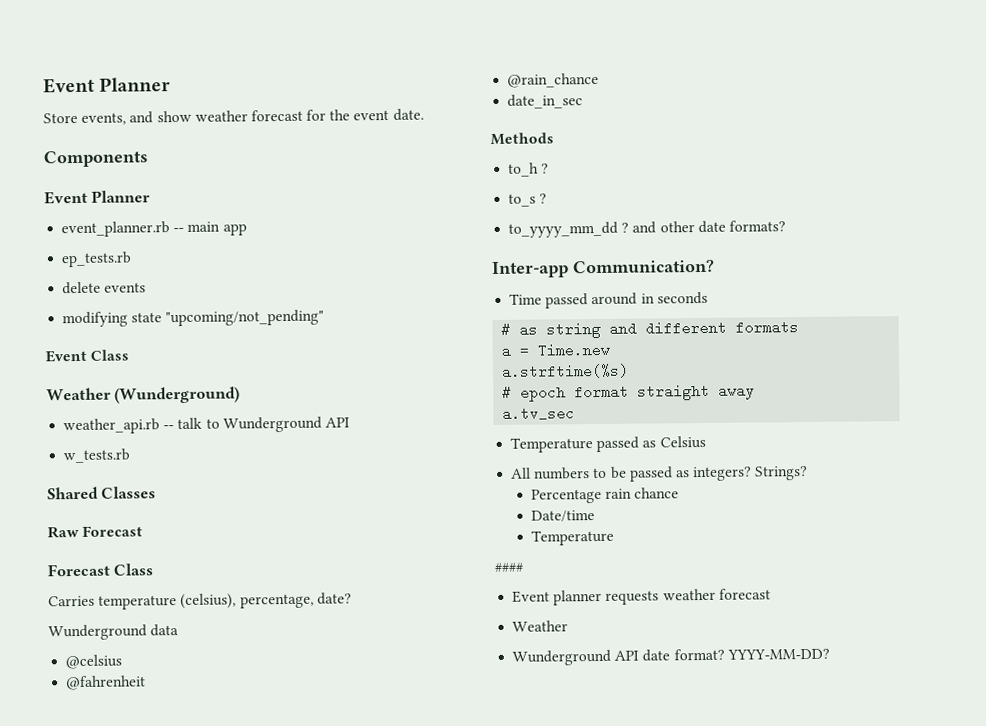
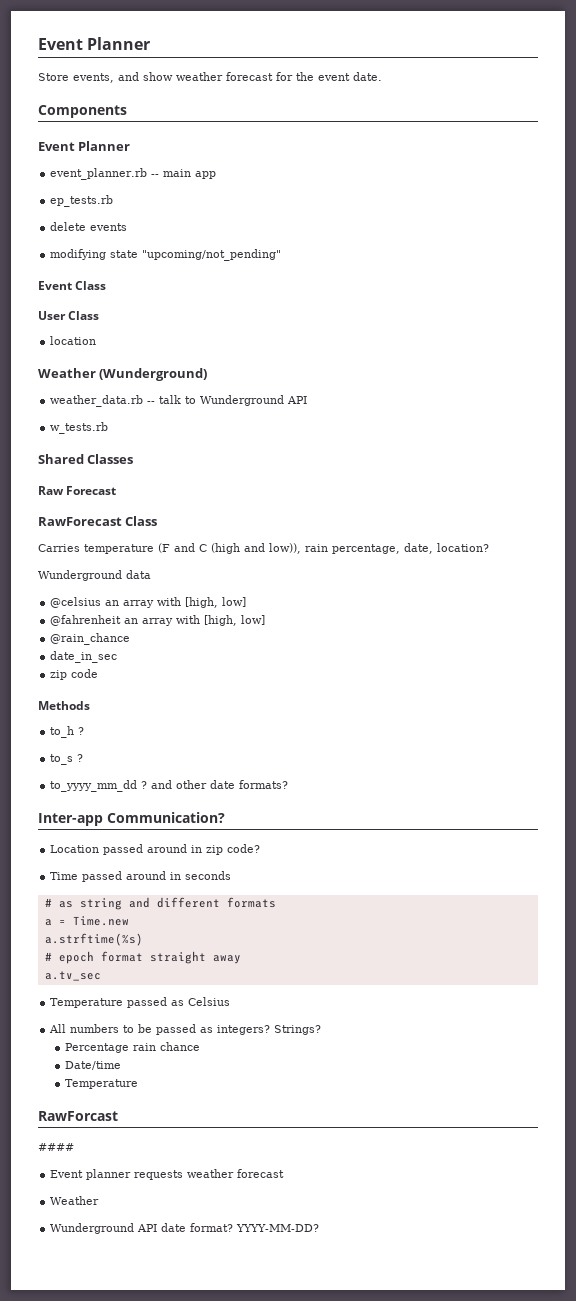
+ User Class
+ location
- weather_api.rb -- talk to Wunderground API
+ weather_data.rb -- talk to Wunderground API
- Forecast Class
+ RawForecast Class
- Carries temperature (celsius), percentage, date?
+ Carries temperature (F and C (high and low)), rain percentage, date, location?
  Wunderground data
- @celsius
- @fahrenheit
+ @celsius an array with [high, low]
+ @fahrenheit an array with [high, low]
+ zip code
+ Location passed around in zip code?
+ RawForcast

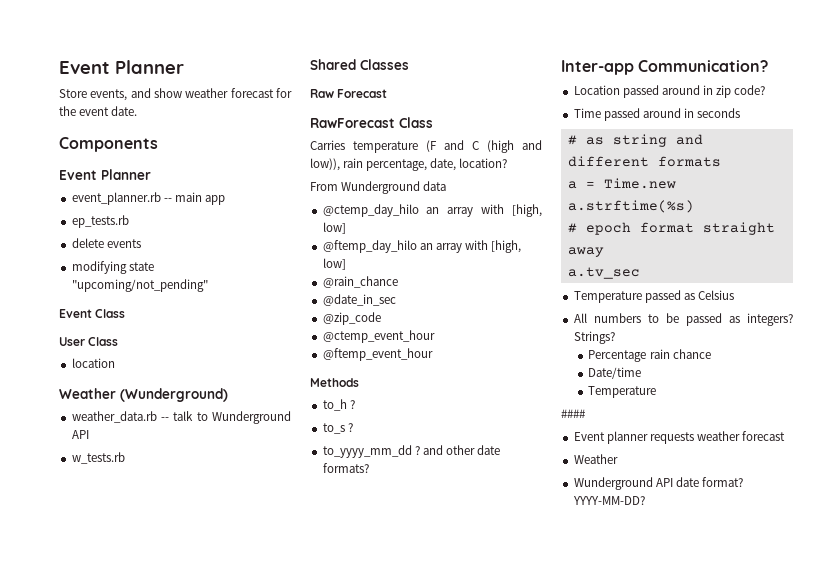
- Wunderground data
+ From Wunderground data
- @celsius an array with [high, low]
- @fahrenheit an array with [high, low]
+ @ctemp_day_hilo an array with [high, low]
+ @ftemp_day_hilo an array with [high, low]
- date_in_sec
- zip code
+ @date_in_sec
+ @zip_code
+ @ctemp_event_hour
+ @ftemp_event_hour
- RawForcast

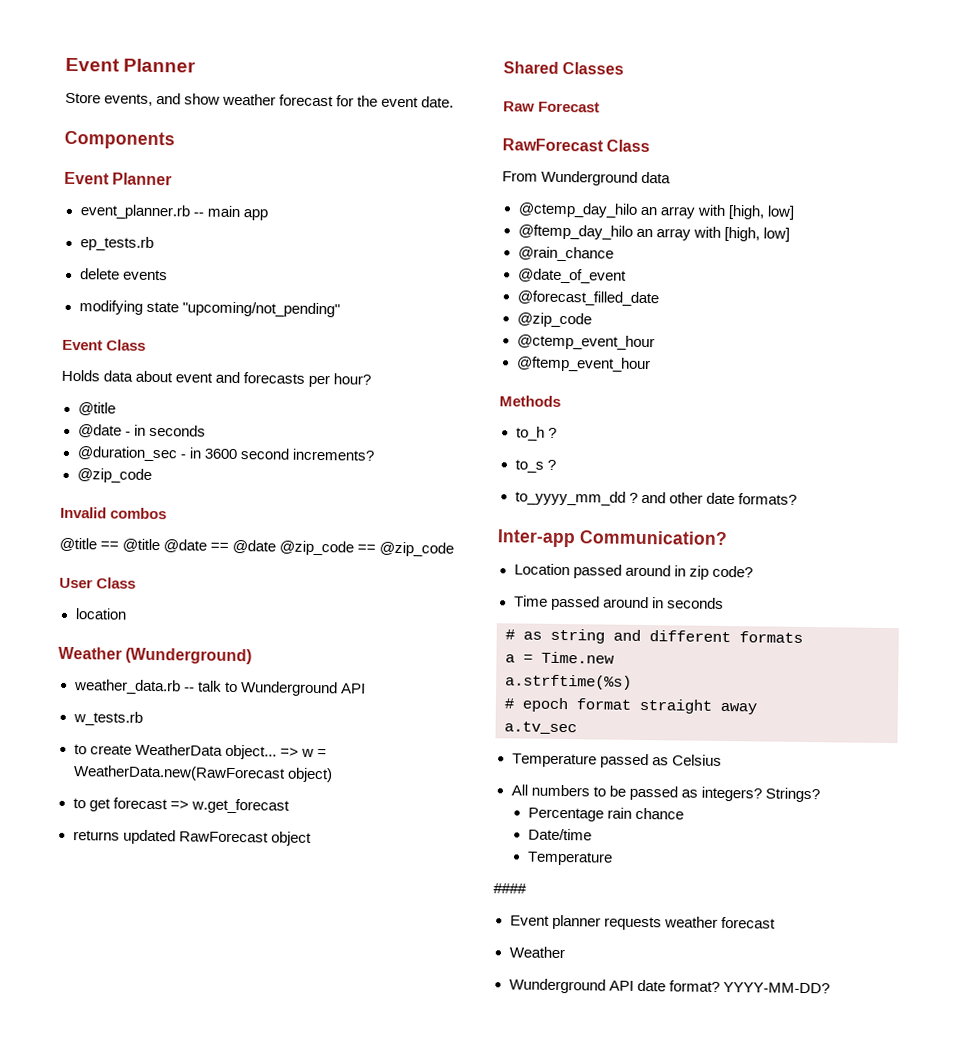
+ Holds data about event and forecasts per hour?
+ @title
+ @date - in seconds
+ @duration_sec - in 3600 second increments?
+ @zip_code
+ Invalid combos
+ @title == @title @date == @date @zip_code == @zip_code
+ to create WeatherData object... => w = WeatherData.new(RawForecast object)
+ to get forecast => w.get_forecast
+ returns updated RawForecast object
- Carries temperature (F and C (high and low)), rain percentage, date, location?
- @date_in_sec
+ @date_of_event
+ @forecast_filled_date

